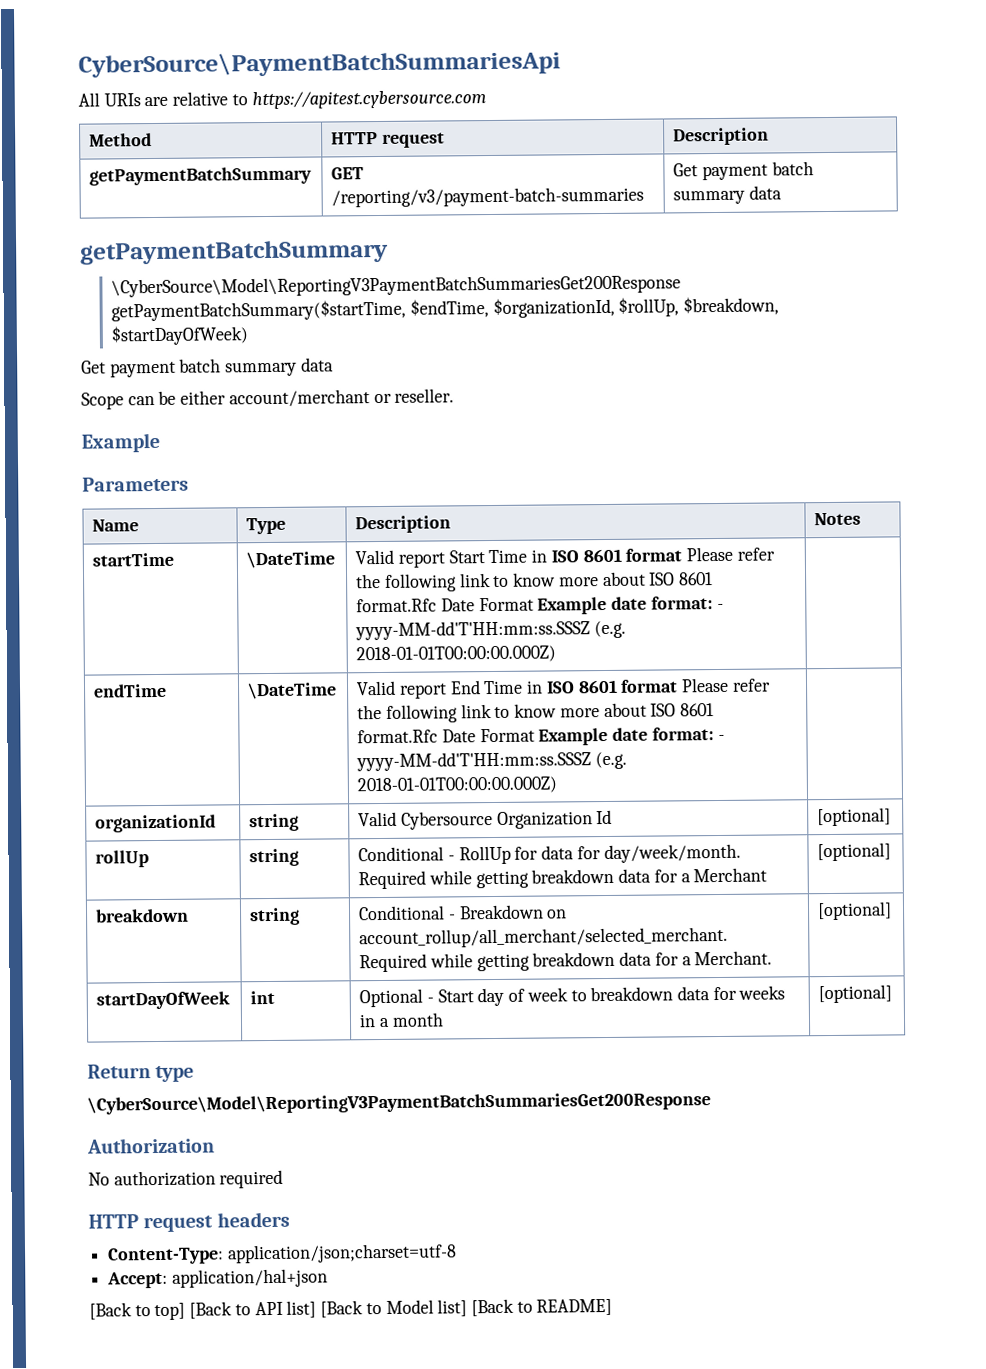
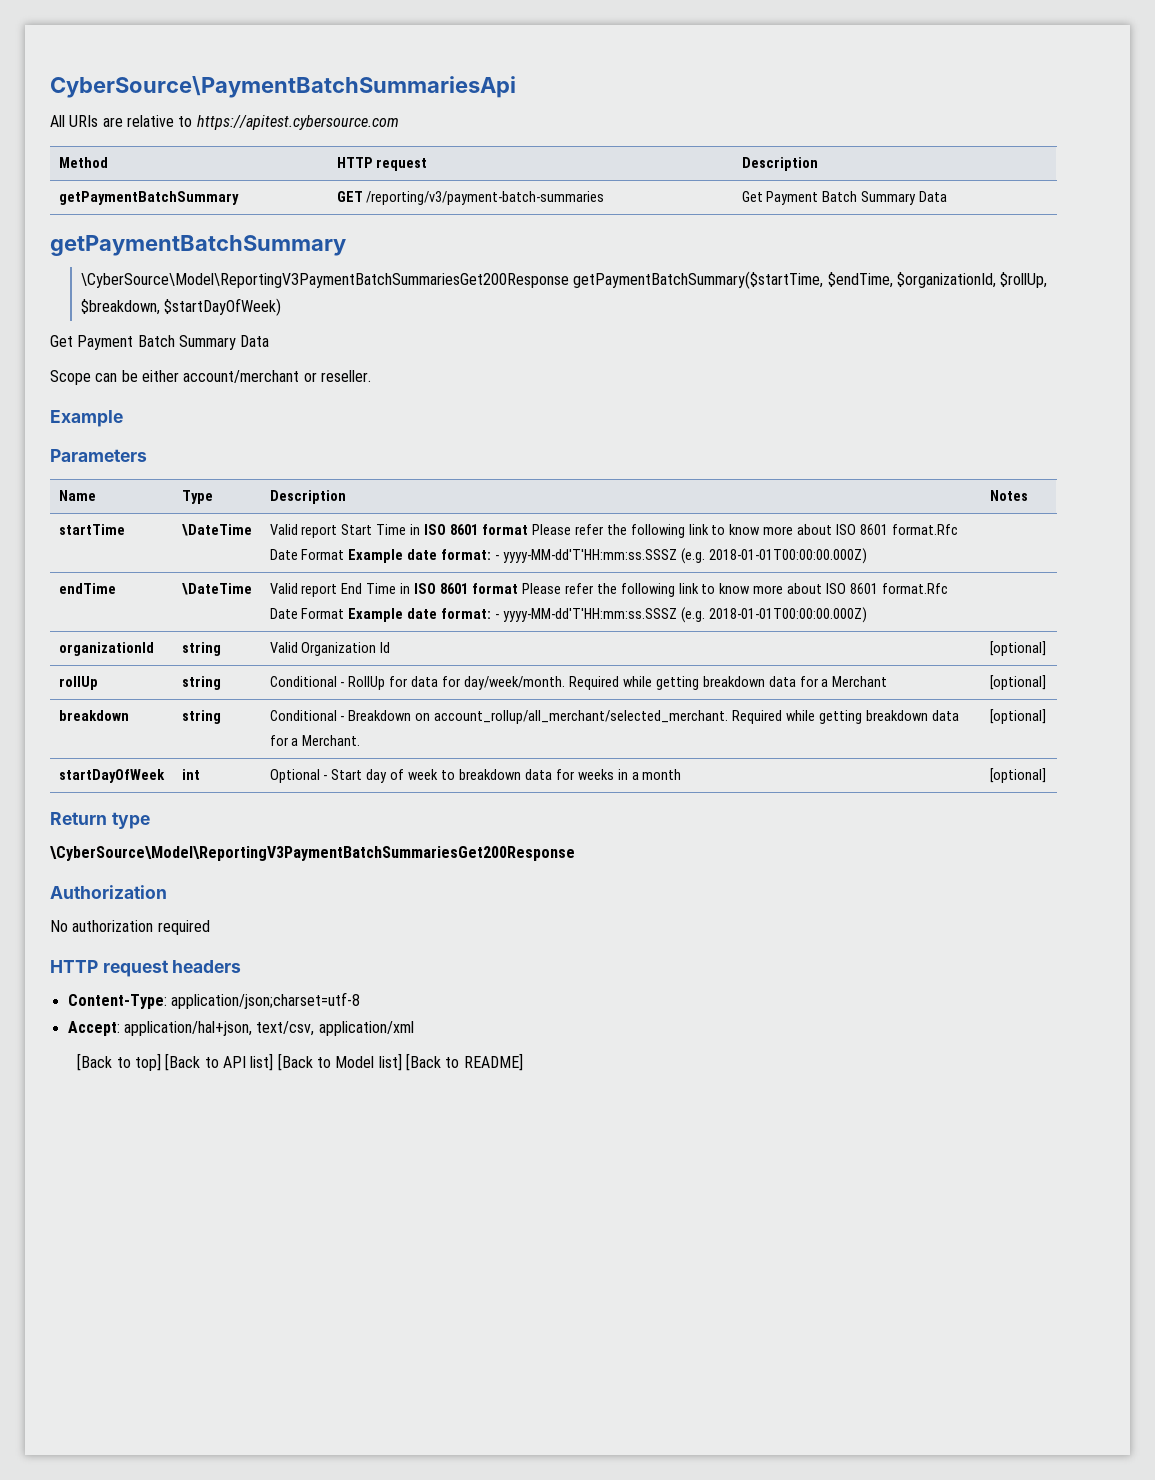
- getPaymentBatchSummary | GET /reporting/v3/payment-batch-summaries | Get payment batch summary data
+ getPaymentBatchSummary | GET /reporting/v3/payment-batch-summaries | Get Payment Batch Summary Data
  \CyberSource\Model\ReportingV3PaymentBatchSummariesGet200Response getPaymentBatchSummary($startTime, $endTime, $organizationId, $rollUp, $breakdown, $startDayOfWeek)
- Get payment batch summary data
+ Get Payment Batch Summary Data
- organizationId | string | Valid Cybersource Organization Id | [optional]
+ organizationId | string | Valid Organization Id | [optional]
- Accept: application/hal+json
+ Accept: application/hal+json, text/csv, application/xml

